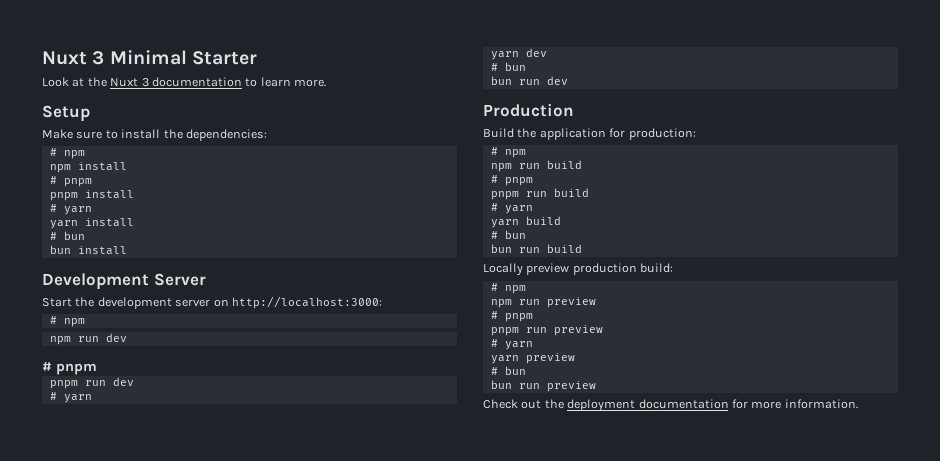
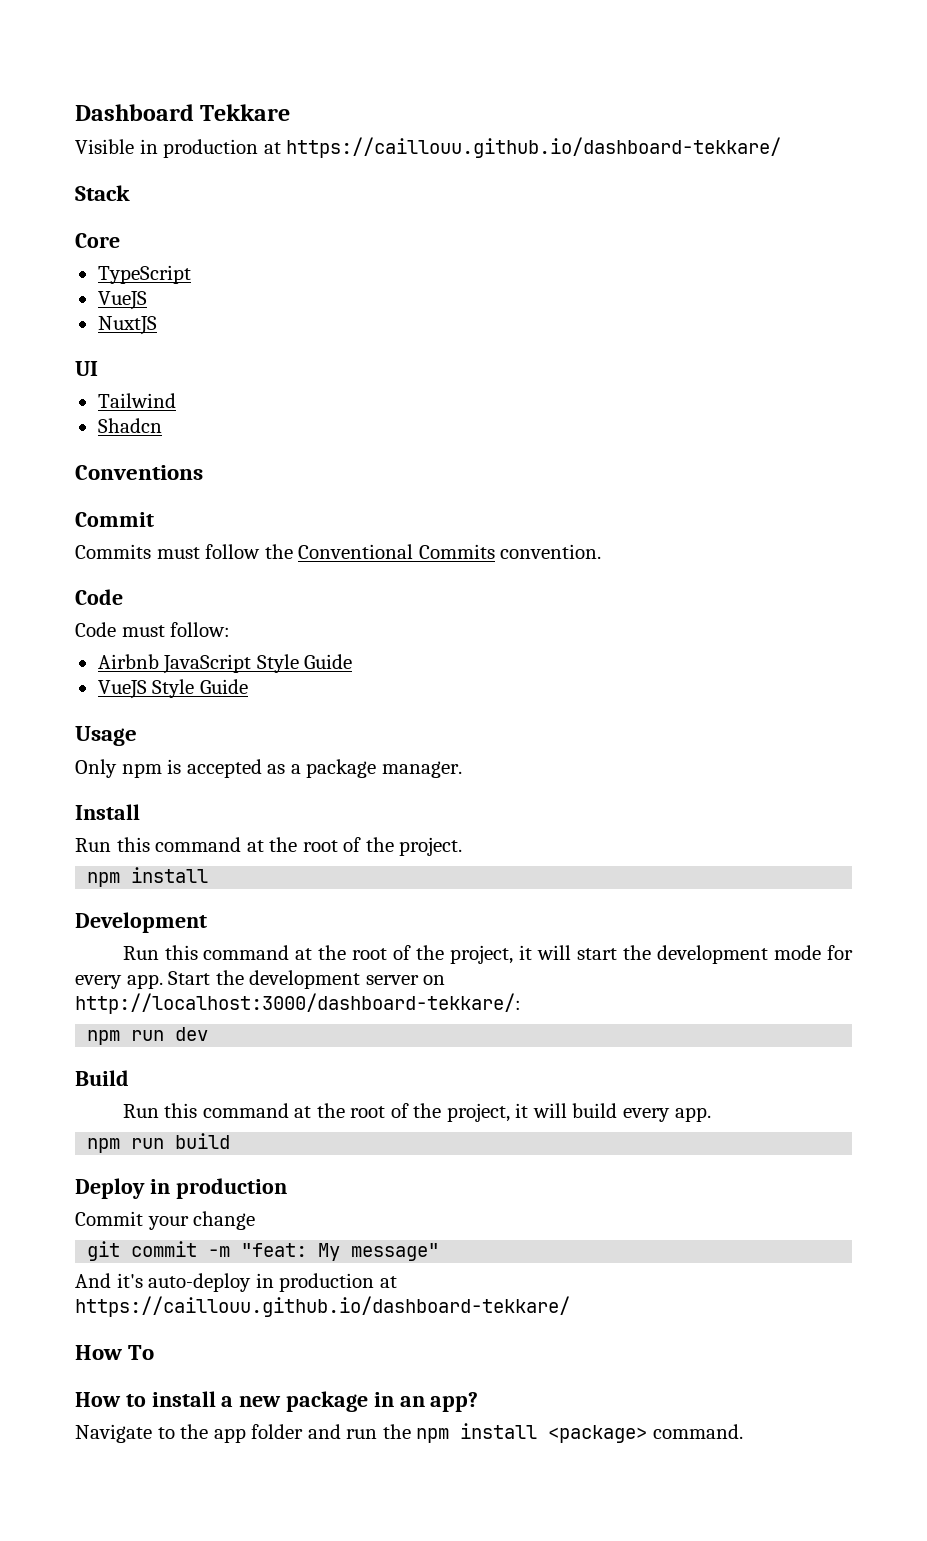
- Nuxt 3 Minimal Starter
- Look at the Nuxt 3 documentation to learn more.
- Setup
- Make sure to install the dependencies:
- # npm
+ Dashboard Tekkare
+ Visible in production at https://caillouu.github.io/dashboard-tekkare/
+ Stack
+ Core
+ TypeScript
+ VueJS
+ NuxtJS
+ UI
+ Tailwind
+ Shadcn
+ Conventions
+ Commit
+ Commits must follow the Conventional Commits convention.
+ Code
+ Code must follow:
+ Airbnb JavaScript Style Guide
+ VueJS Style Guide
+ Usage
+ Only npm is accepted as a package manager.
+ Install
+ Run this command at the root of the project.
  npm install
- # pnpm
- pnpm install
- # yarn
- yarn install
- # bun
- bun install
- Development Server
- Start the development server on http://localhost:3000:
- # npm
+ Development
+ Run this command at the root of the project, it will start the development mode for every app. Start the development server on http://localhost:3000/dashboard-tekkare/:
  npm run dev
- # pnpm
- pnpm run dev
- # yarn
- yarn dev
- # bun
- bun run dev
- Production
- Build the application for production:
- # npm
+ Build
+ Run this command at the root of the project, it will build every app.
  npm run build
- # pnpm
- pnpm run build
- # yarn
- yarn build
- # bun
- bun run build
- Locally preview production build:
- # npm
- npm run preview
- # pnpm
- pnpm run preview
- # yarn
- yarn preview
- # bun
- bun run preview
- Check out the deployment documentation for more information.
+ Deploy in production
+ Commit your change
+ git commit -m "feat: My message"
+ And it's auto-deploy in production at https://caillouu.github.io/dashboard-tekkare/
+ How To
+ How to install a new package in an app?
+ Navigate to the app folder and run the npm install <package> command.

